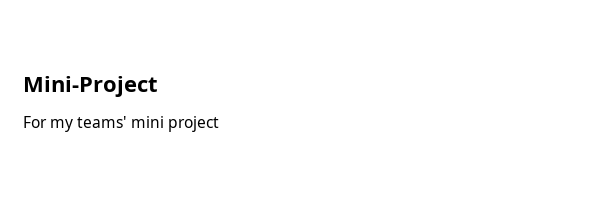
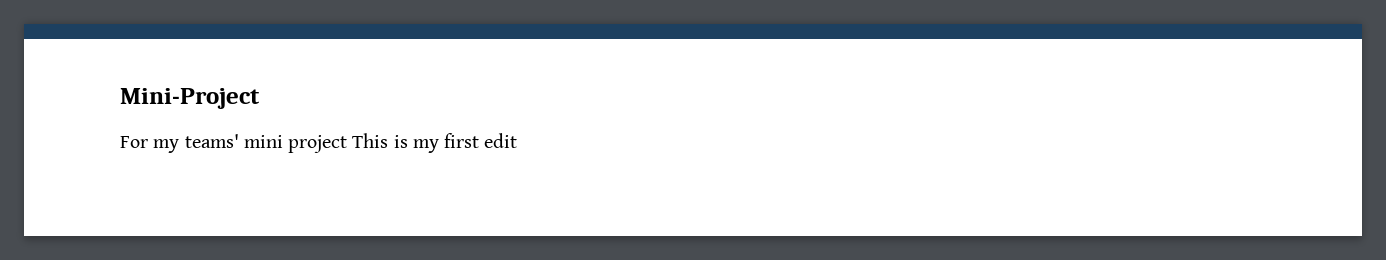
- For my teams' mini project
+ For my teams' mini project This is my first edit

